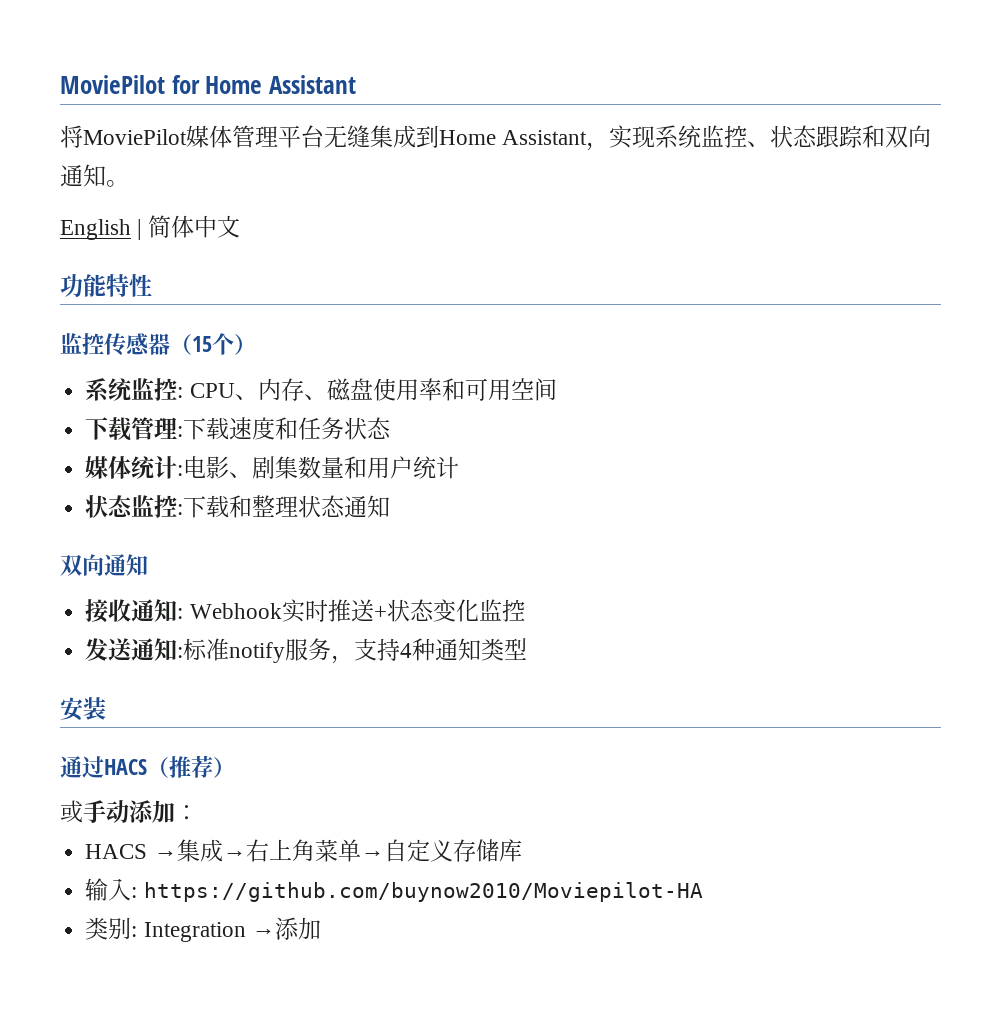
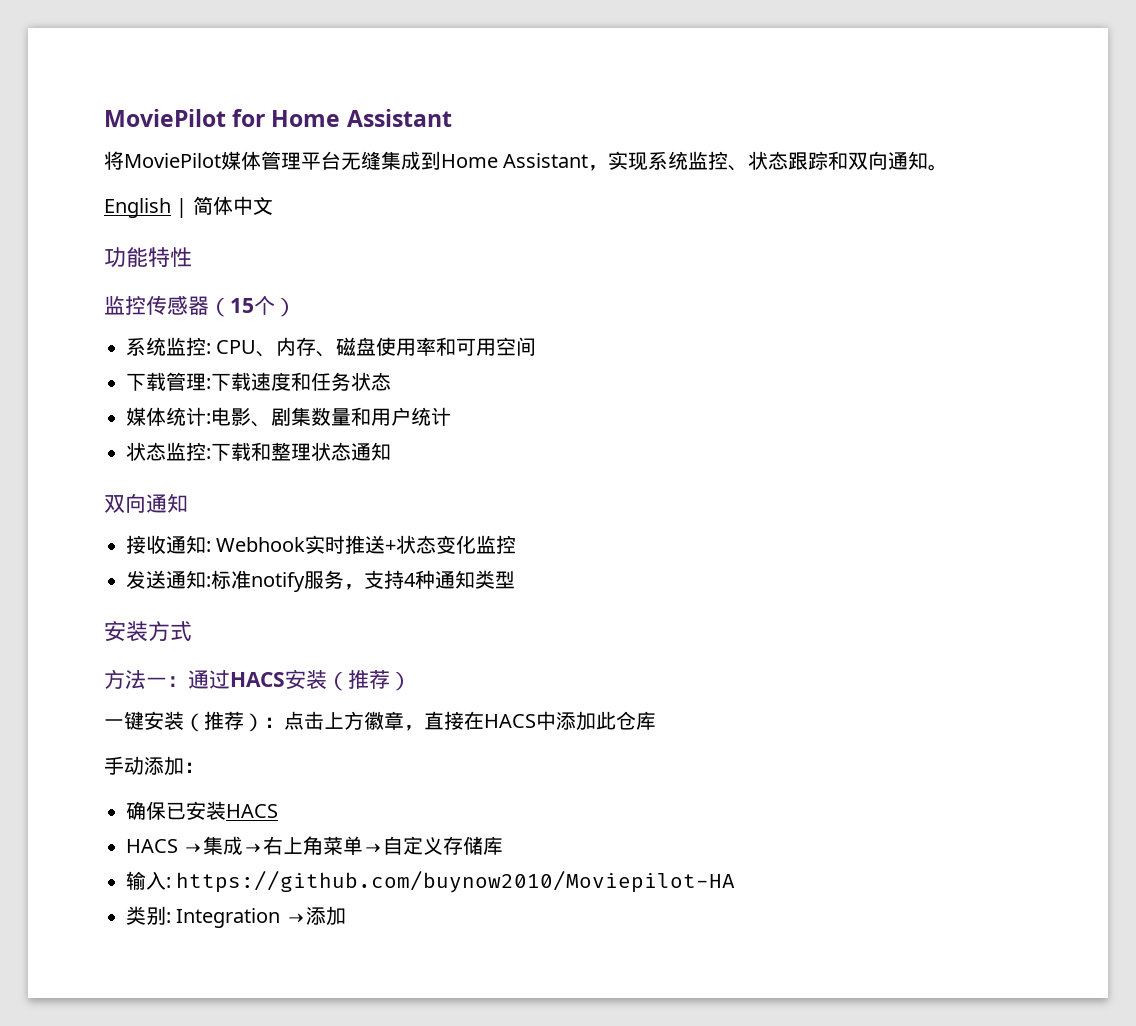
- 安装
- 通过HACS（推荐）
+ 安装方式
+ 方法一：通过HACS安装（推荐）
- 或手动添加：
+ 一键安装（推荐）：点击上方徽章，直接在HACS中添加此仓库
+ 手动添加：
+ 确保已安装HACS

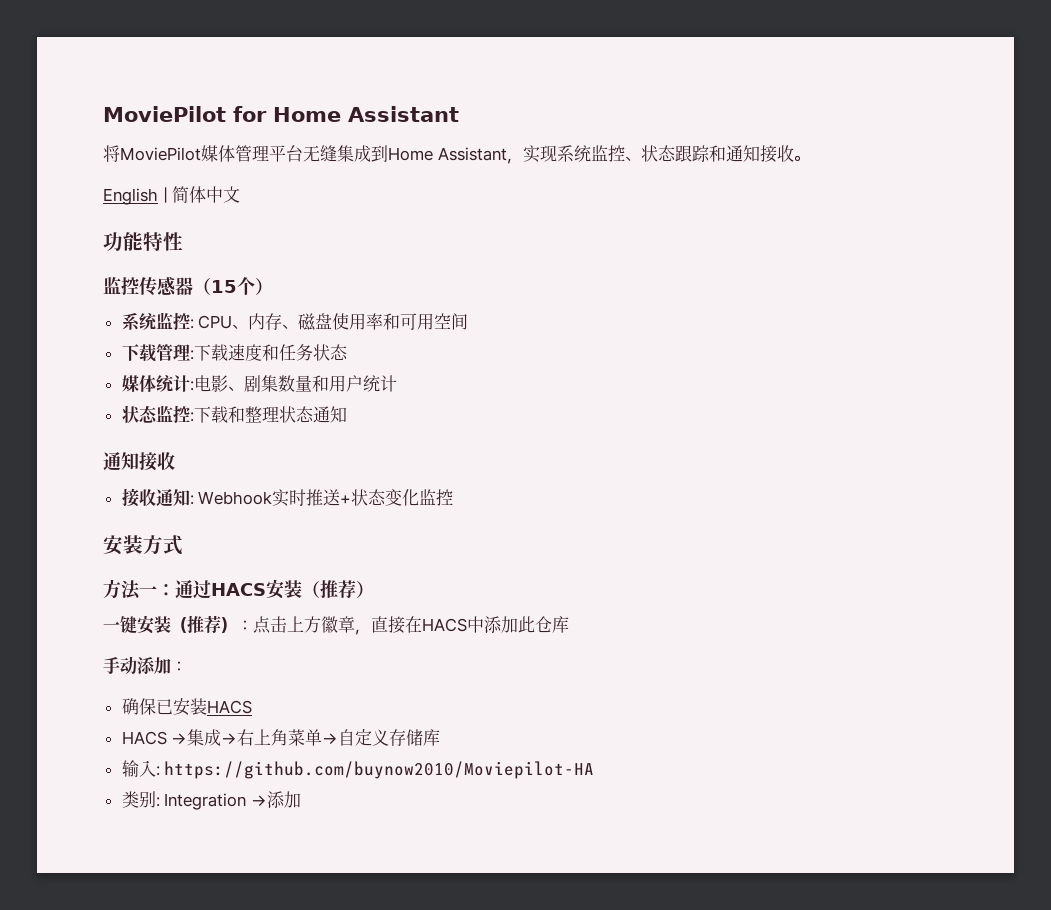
- 将MoviePilot媒体管理平台无缝集成到Home Assistant，实现系统监控、状态跟踪和双向通知。
+ 将MoviePilot媒体管理平台无缝集成到Home Assistant，实现系统监控、状态跟踪和通知接收。
  状态监控:下载和整理状态通知
- 双向通知
+ 通知接收
- 发送通知:标准notify服务，支持4种通知类型

